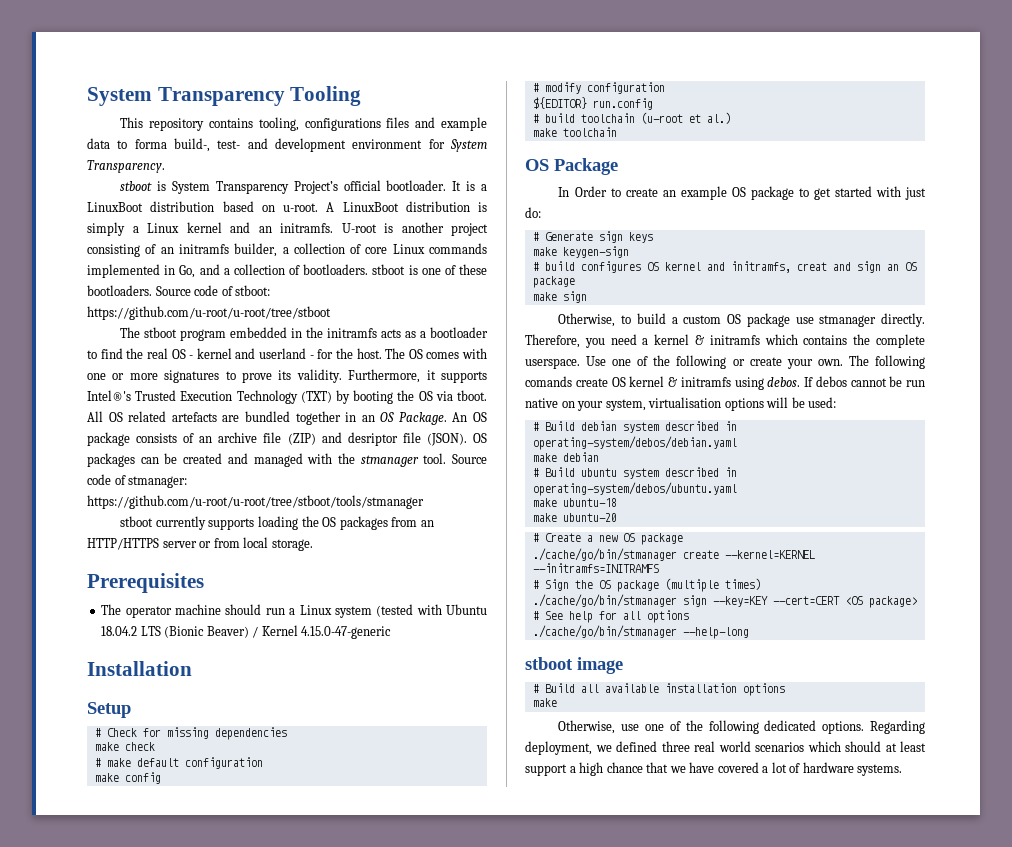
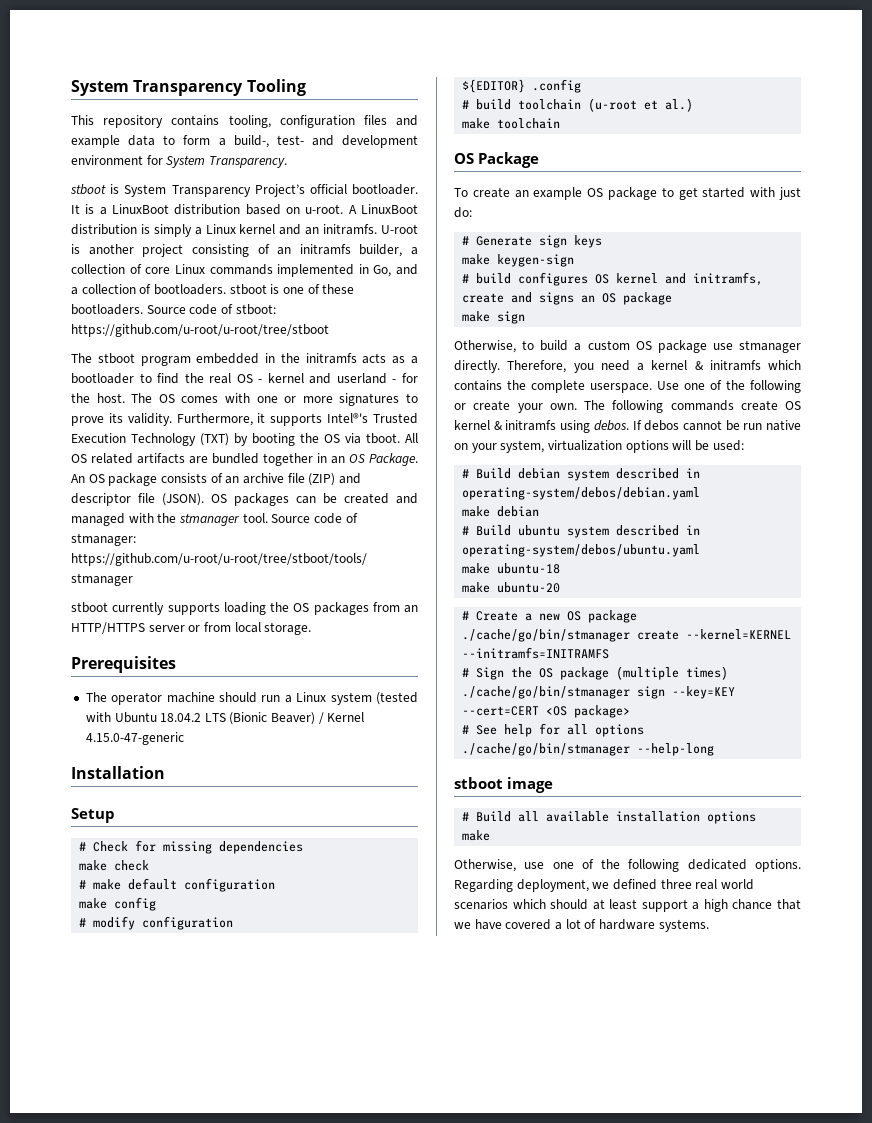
- This repository contains tooling, configurations files and example data to forma build-, test- and development environment for System Transparency.
+ This repository contains tooling, configuration files and example data to form a build-, test- and development environment for System Transparency.
- All OS related artefacts are bundled together in an OS Package.
+ All OS related artifacts are bundled together in an OS Package.
- An OS package consists of an archive file (ZIP) and desriptor file (JSON).
+ An OS package consists of an archive file (ZIP) and descriptor file (JSON).
- ${EDITOR} run.config
+ ${EDITOR} .config
- In Order to create an example OS package to get started with just do:
+ To create an example OS package to get started with just do:
- # build configures OS kernel and initramfs, creat and sign an OS package
+ # build configures OS kernel and initramfs, create and signs an OS package
- The following comands create OS kernel & initramfs using debos.
+ The following commands create OS kernel & initramfs using debos.
- If debos cannot be run native on your system, virtualisation options will be used:
+ If debos cannot be run native on your system, virtualization options will be used:

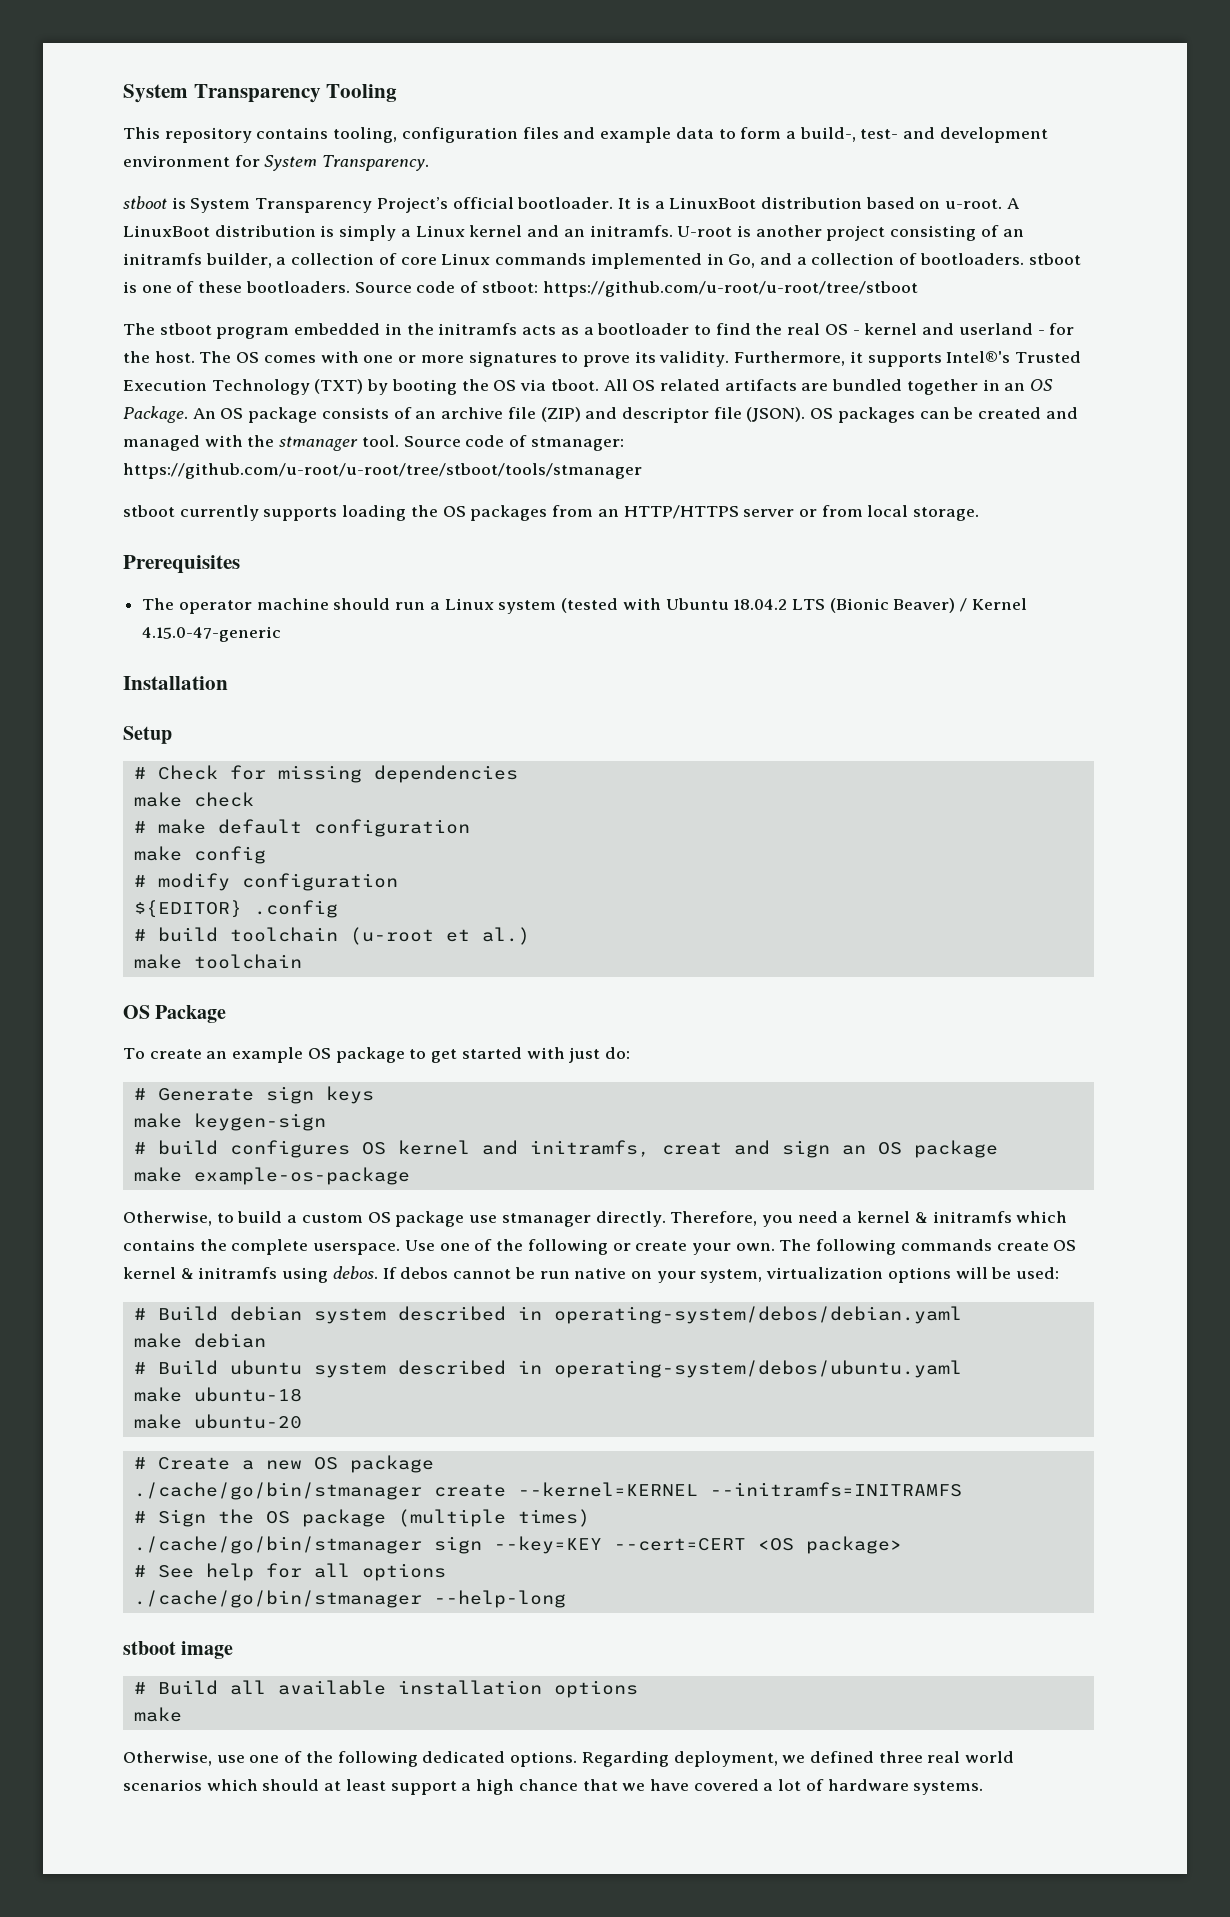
- # build configures OS kernel and initramfs, create and signs an OS package
+ # build configures OS kernel and initramfs, creat and sign an OS package
- make sign
+ make example-os-package

